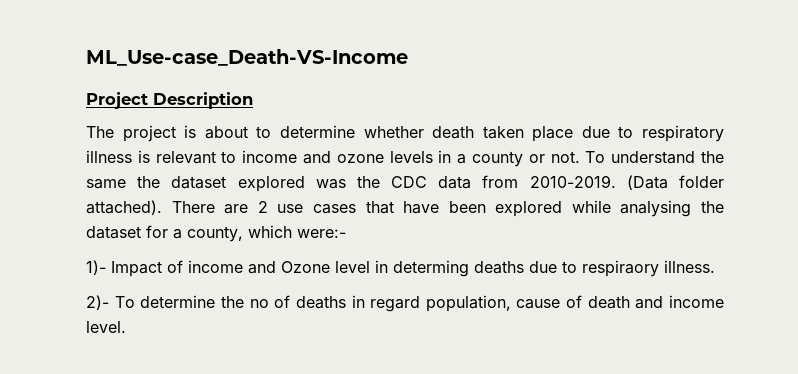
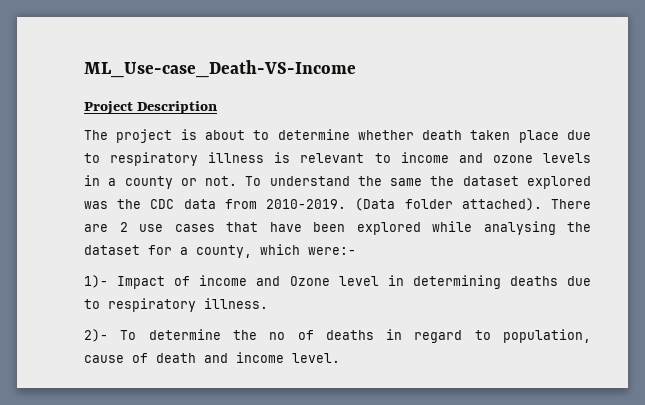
- 1)- Impact of income and Ozone level in determing deaths due to respiraory illness.
+ 1)- Impact of income and Ozone level in determining deaths due to respiratory illness.
- 2)- To determine the no of deaths in regard population, cause of death and income level.
+ 2)- To determine the no of deaths in regard to population, cause of death and income level.

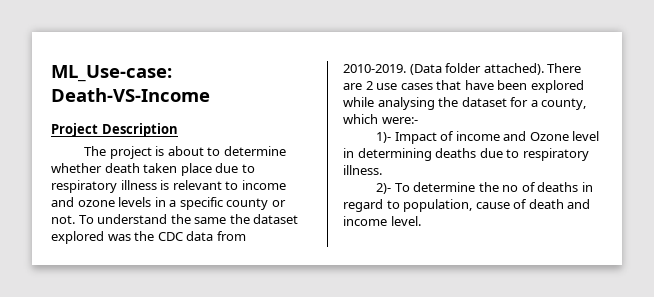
- ML_Use-case_Death-VS-Income
+ ML_Use-case: Death-VS-Income
- The project is about to determine whether death taken place due to respiratory illness is relevant to income and ozone levels in a county or not.
+ The project is about to determine whether death taken place due to respiratory illness is relevant to income and ozone levels in a specific county or not.

